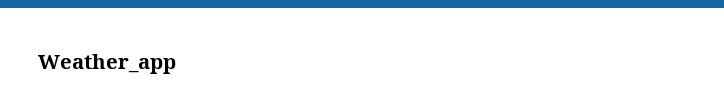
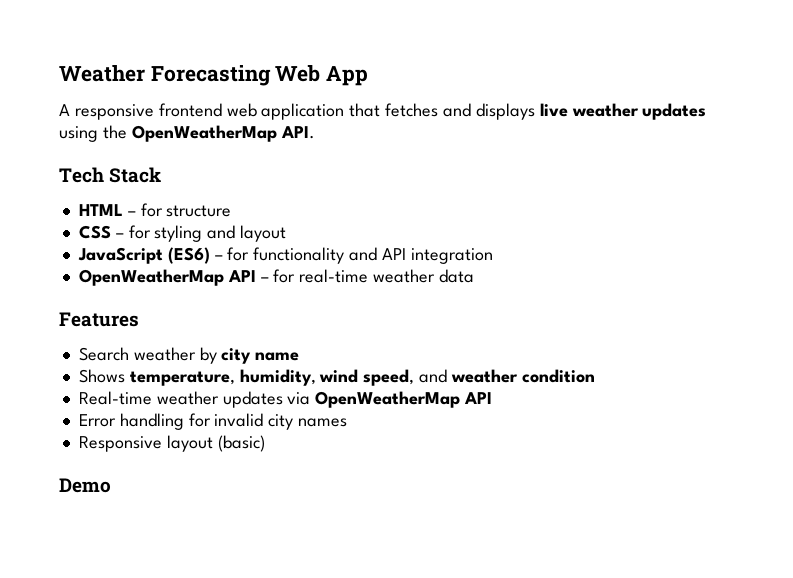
- Weather_app
+ Weather Forecasting Web App
+ A responsive frontend web application that fetches and displays live weather updates using the OpenWeatherMap API.
+ Tech Stack
+ HTML – for structure
+ CSS – for styling and layout
+ JavaScript (ES6) – for functionality and API integration
+ OpenWeatherMap API – for real-time weather data
+ Features
+ Search weather by city name
+ Shows temperature, humidity, wind speed, and weather condition
+ Real-time weather updates via OpenWeatherMap API
+ Error handling for invalid city names
+ Responsive layout (basic)
+ Demo

